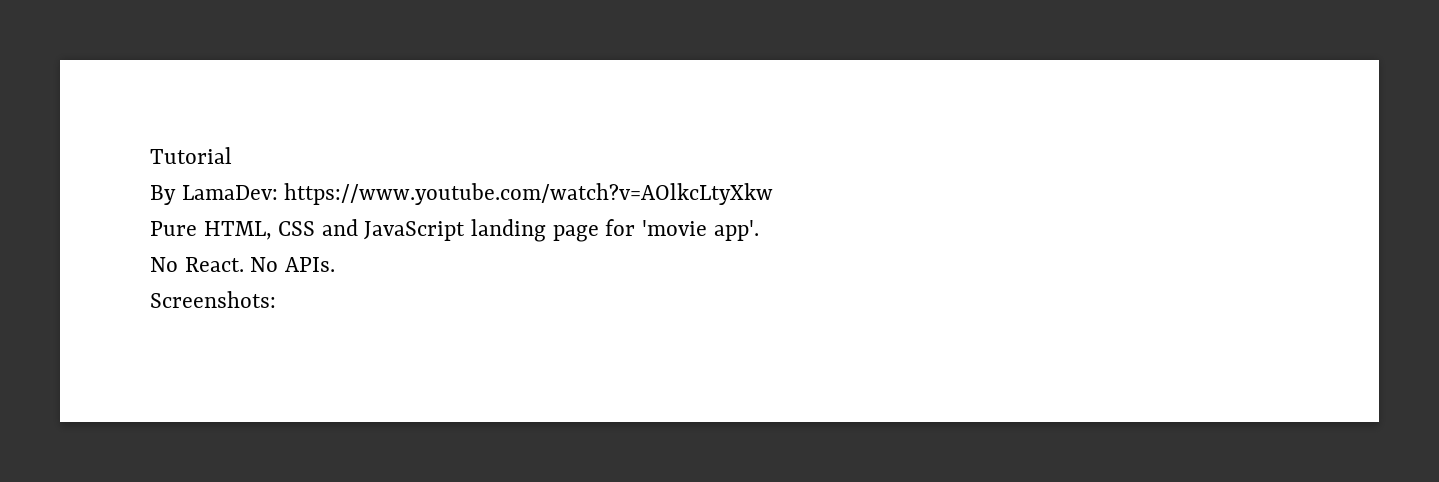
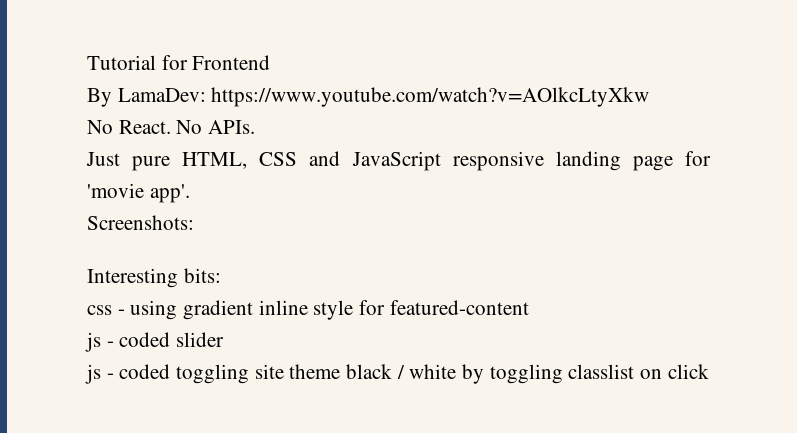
- Tutorial
+ Tutorial for Frontend
- Pure HTML, CSS and JavaScript landing page for 'movie app'.
+ No React. No APIs.
+ Just pure HTML, CSS and JavaScript responsive landing page for 'movie app'.
- No React. No APIs.
  Screenshots:
+ Interesting bits:
+ css - using gradient inline style for featured-content
+ js - coded slider
+ js - coded toggling site theme black / white by toggling classlist on click

